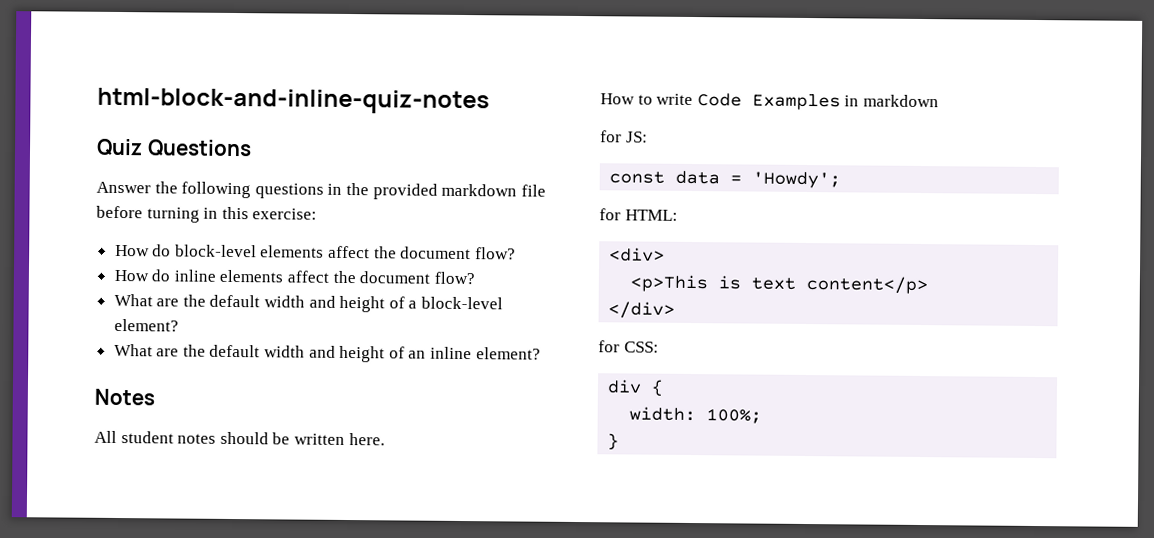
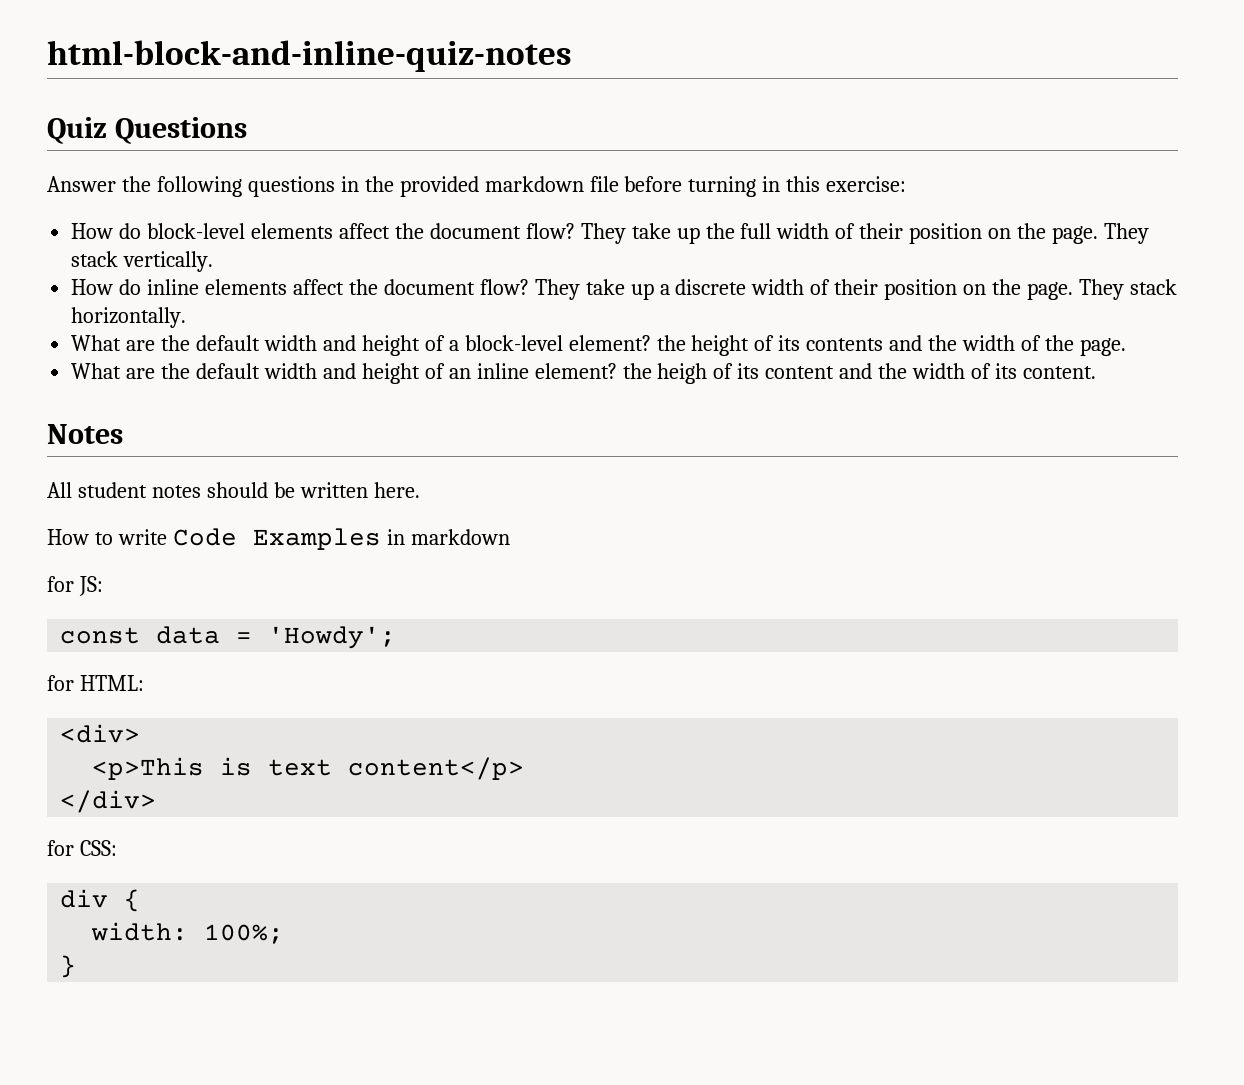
+ They take up the full width of their position on the page. They stack vertically.
+ They take up a discrete width of their position on the page. They stack horizontally.
- What are the default width and height of a block-level element?
+ What are the default width and height of a block-level element? the height of its contents and the width of the page.
- What are the default width and height of an inline element?
+ What are the default width and height of an inline element? the heigh of its content and the width of its content.

